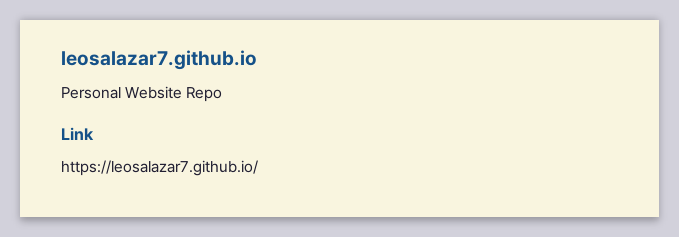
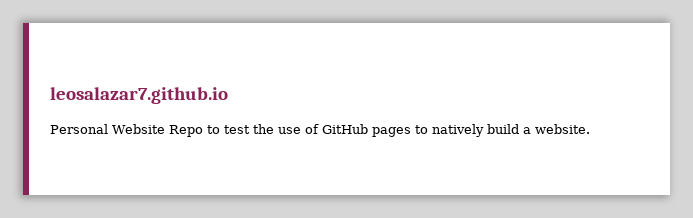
- Personal Website Repo
- Link
- https://leosalazar7.github.io/
+ Personal Website Repo to test the use of GitHub pages to natively build a website.

